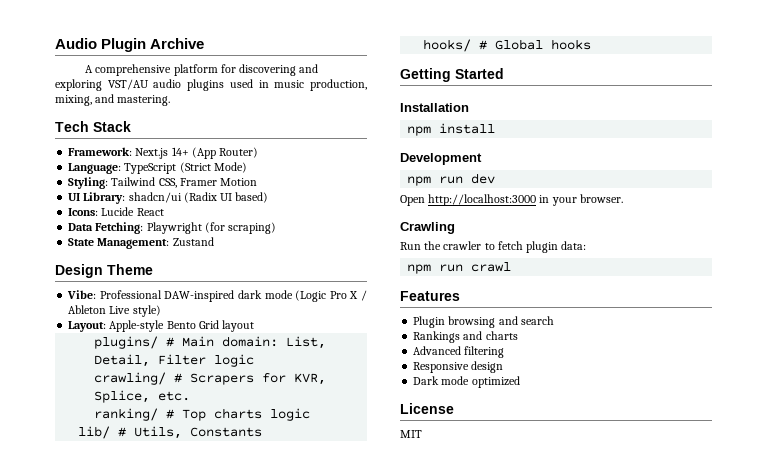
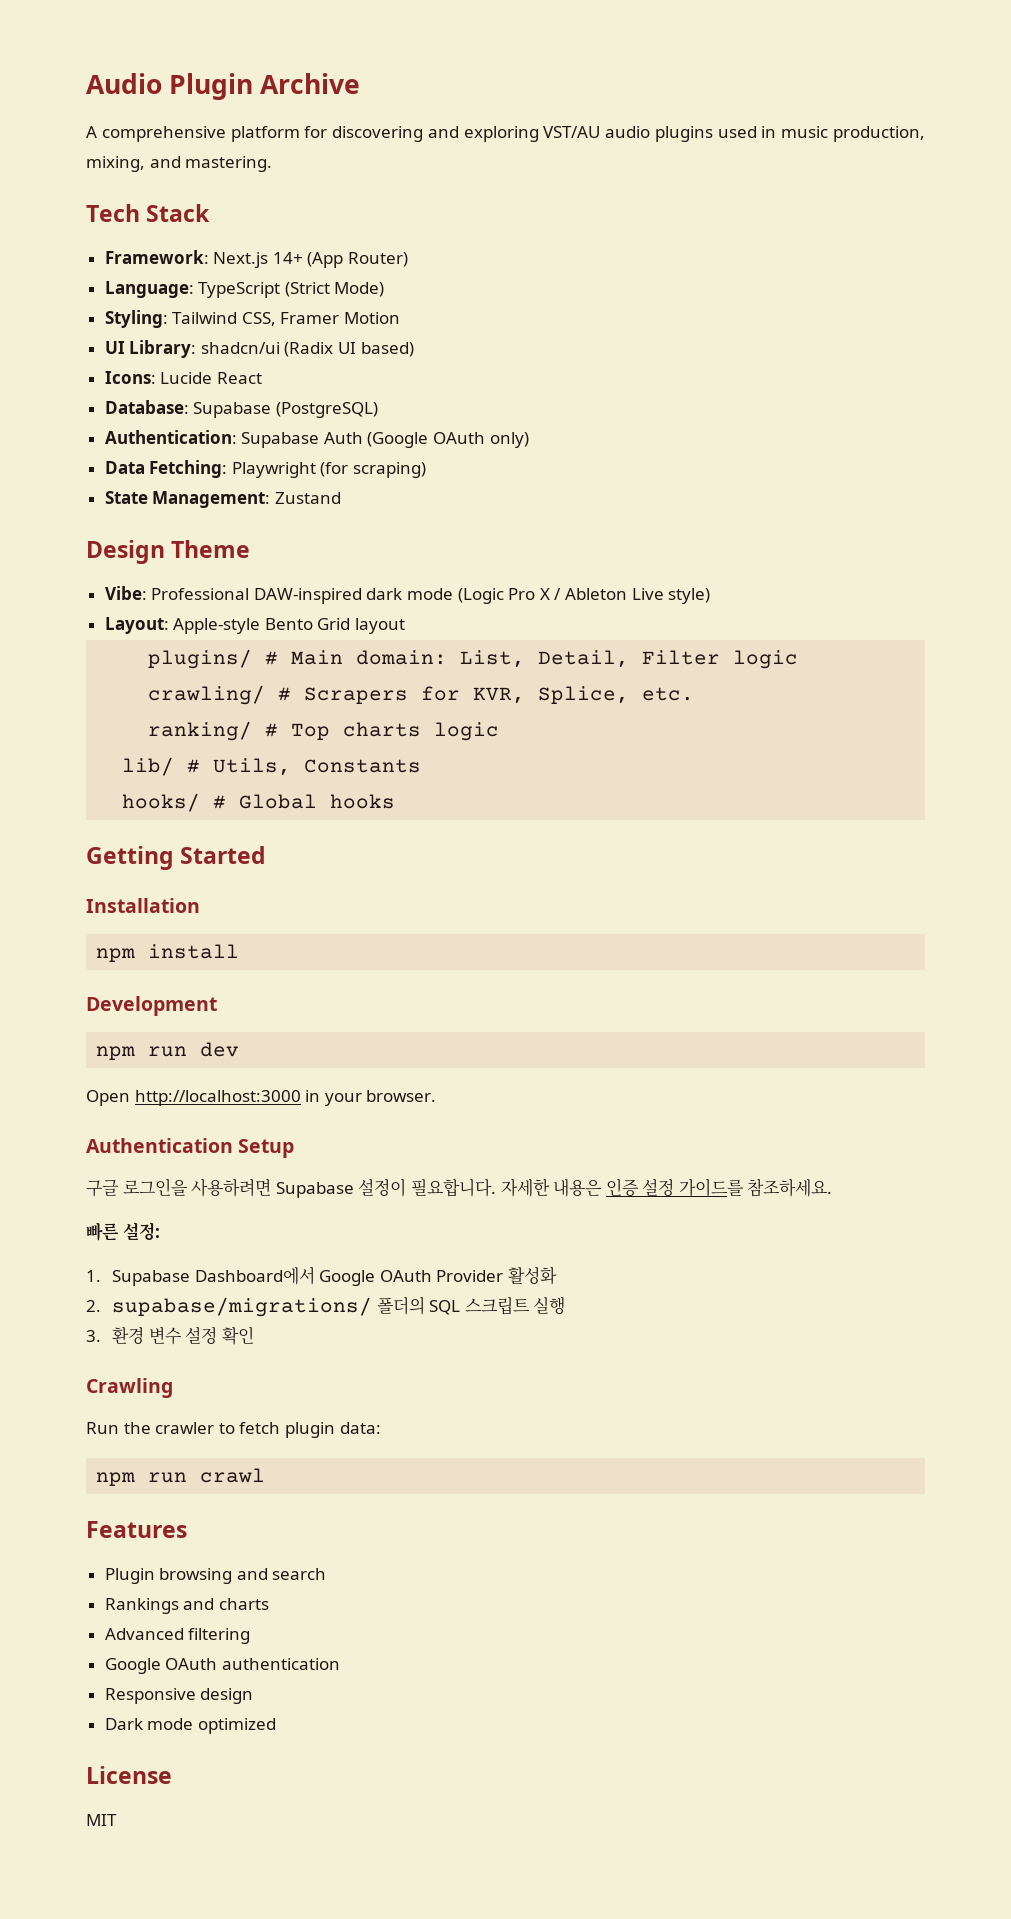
+ Database: Supabase (PostgreSQL)
+ Authentication: Supabase Auth (Google OAuth only)
+ Authentication Setup
+ 구글 로그인을 사용하려면 Supabase 설정이 필요합니다. 자세한 내용은 인증 설정 가이드를 참조하세요.
+ 빠른 설정:
+ 1. Supabase Dashboard에서 Google OAuth Provider 활성화
+ 2. supabase/migrations/ 폴더의 SQL 스크립트 실행
+ 3. 환경 변수 설정 확인
+ Google OAuth authentication

